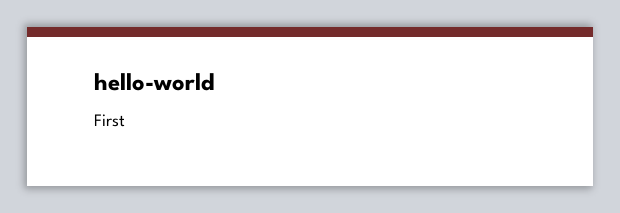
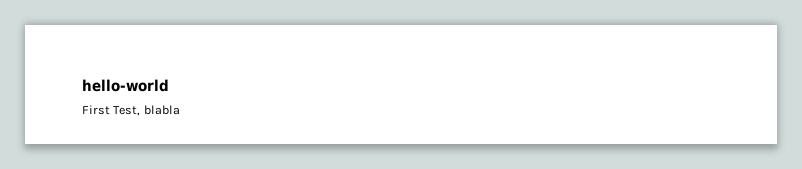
- First
+ First Test, blabla

